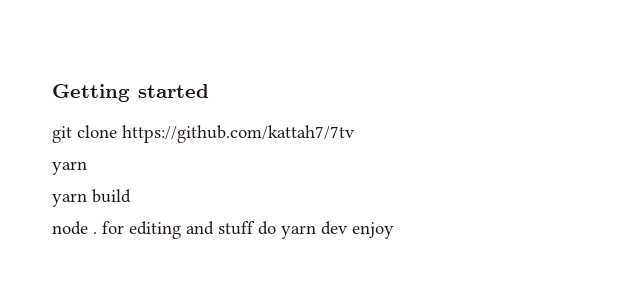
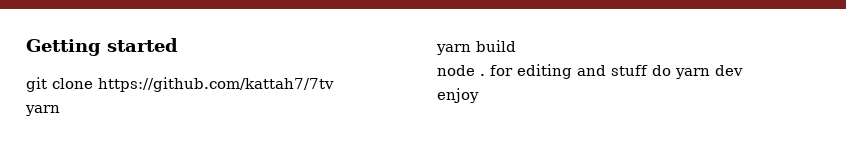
- node . for editing and stuff do yarn dev enjoy
+ node . for editing and stuff do yarn dev
+ enjoy

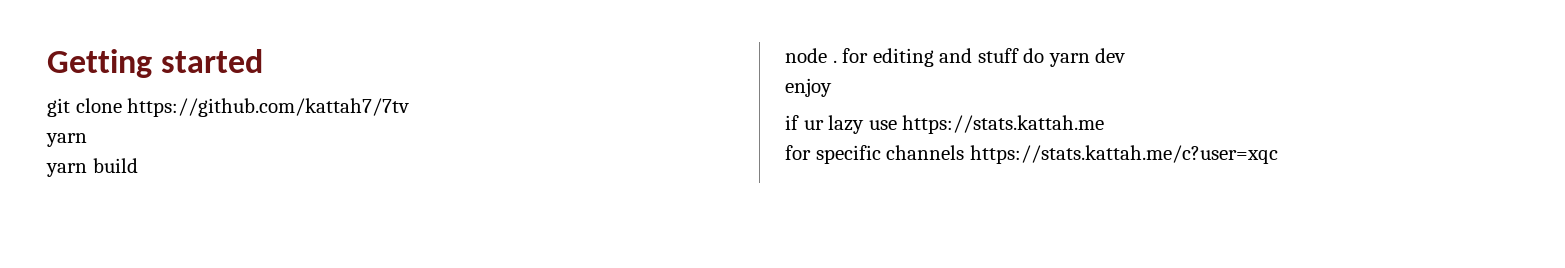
+ if ur lazy use https://stats.kattah.me
+ for specific channels https://stats.kattah.me/c?user=xqc

